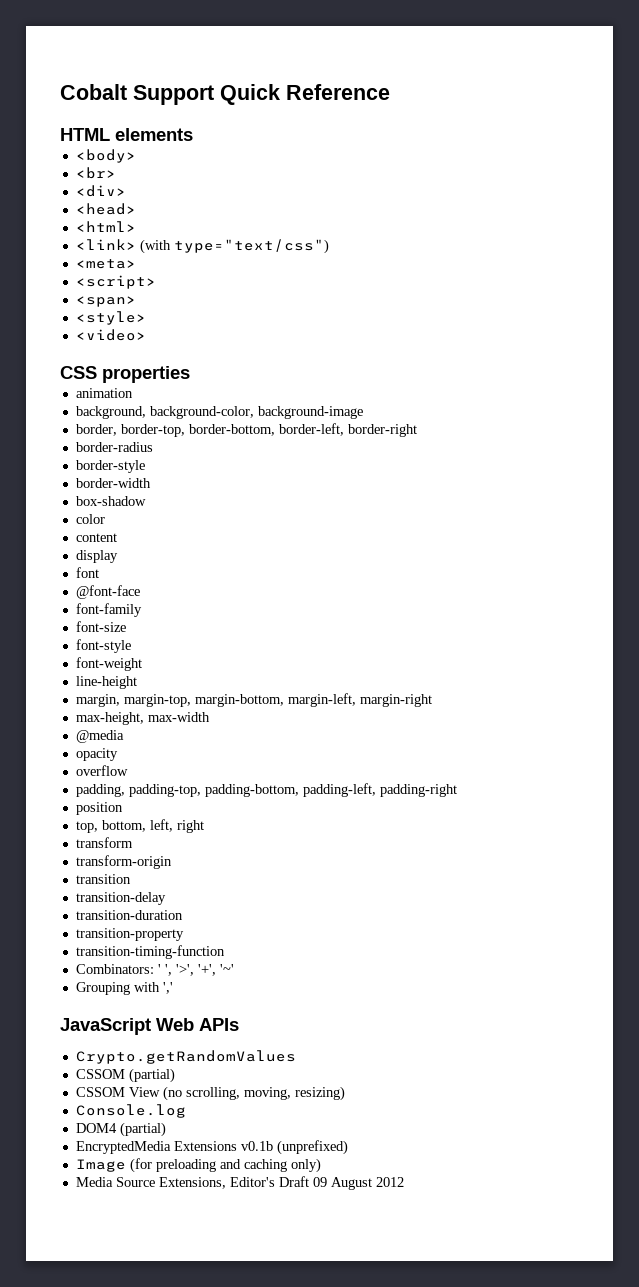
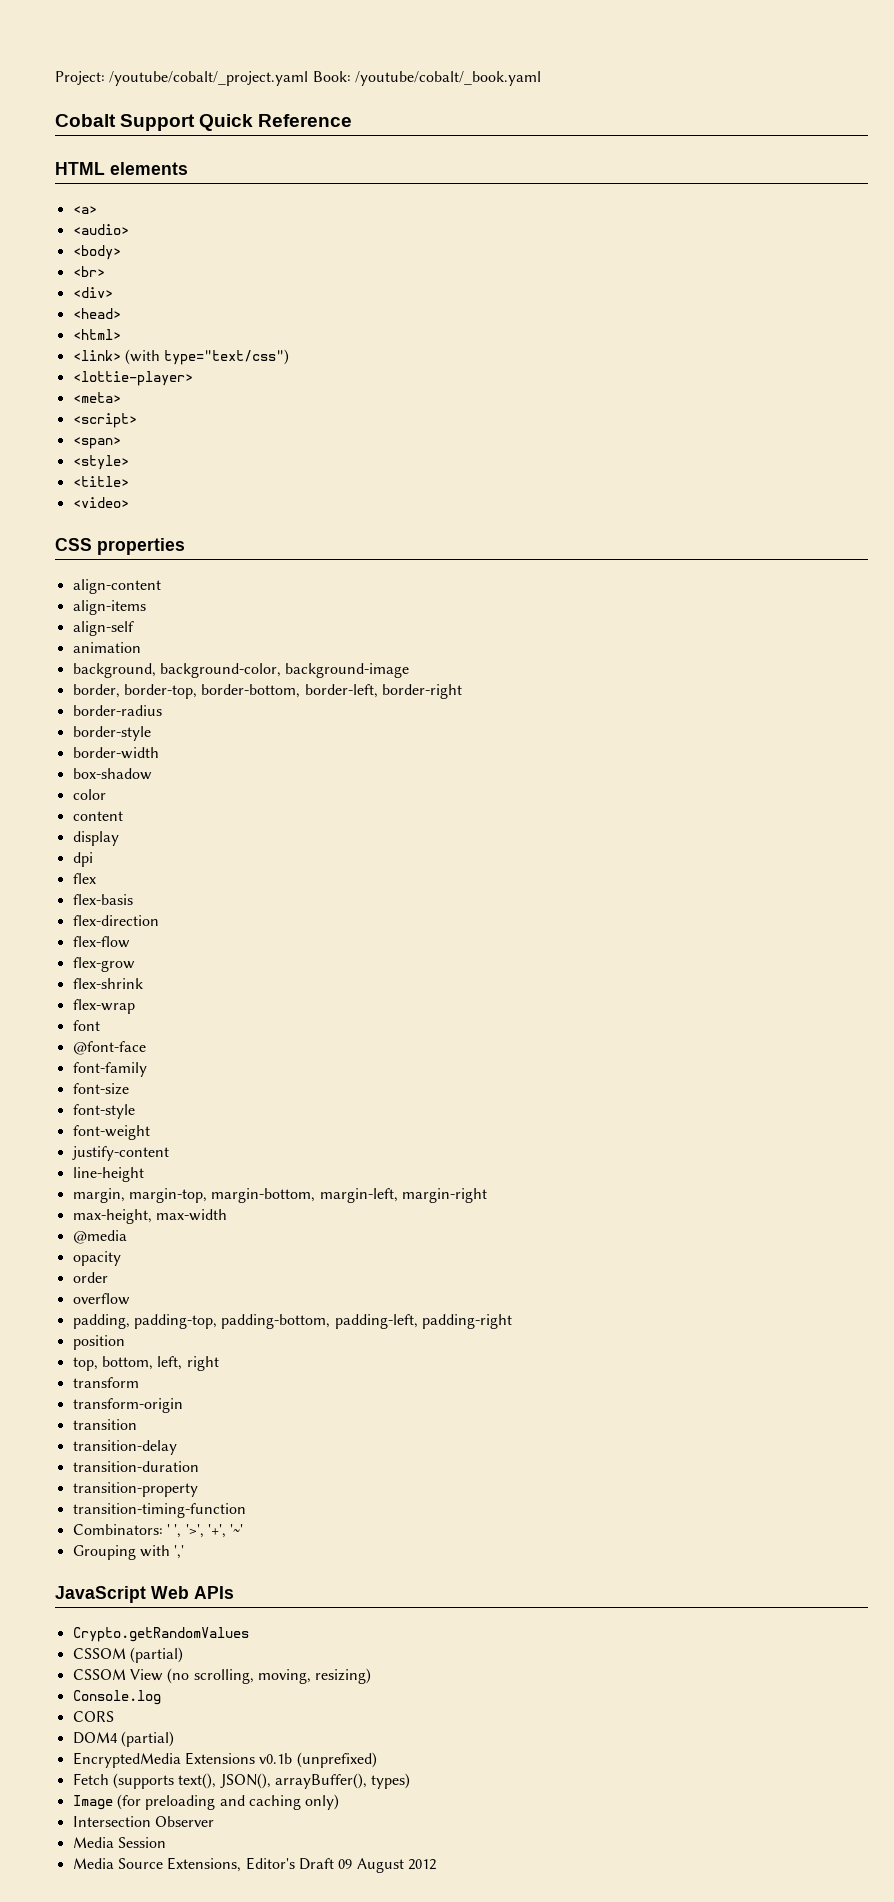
+ Project: /youtube/cobalt/_project.yaml Book: /youtube/cobalt/_book.yaml
+ <a>
+ <audio>
+ <lottie-player>
+ <title>
+ align-content
+ align-items
+ align-self
+ dpi
+ flex
+ flex-basis
+ flex-direction
+ flex-flow
+ flex-grow
+ flex-shrink
+ flex-wrap
+ justify-content
+ order
+ CORS
+ Fetch (supports text(), JSON(), arrayBuffer(), types)
+ Intersection Observer
+ Media Session

